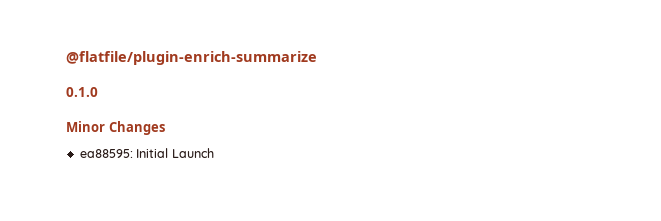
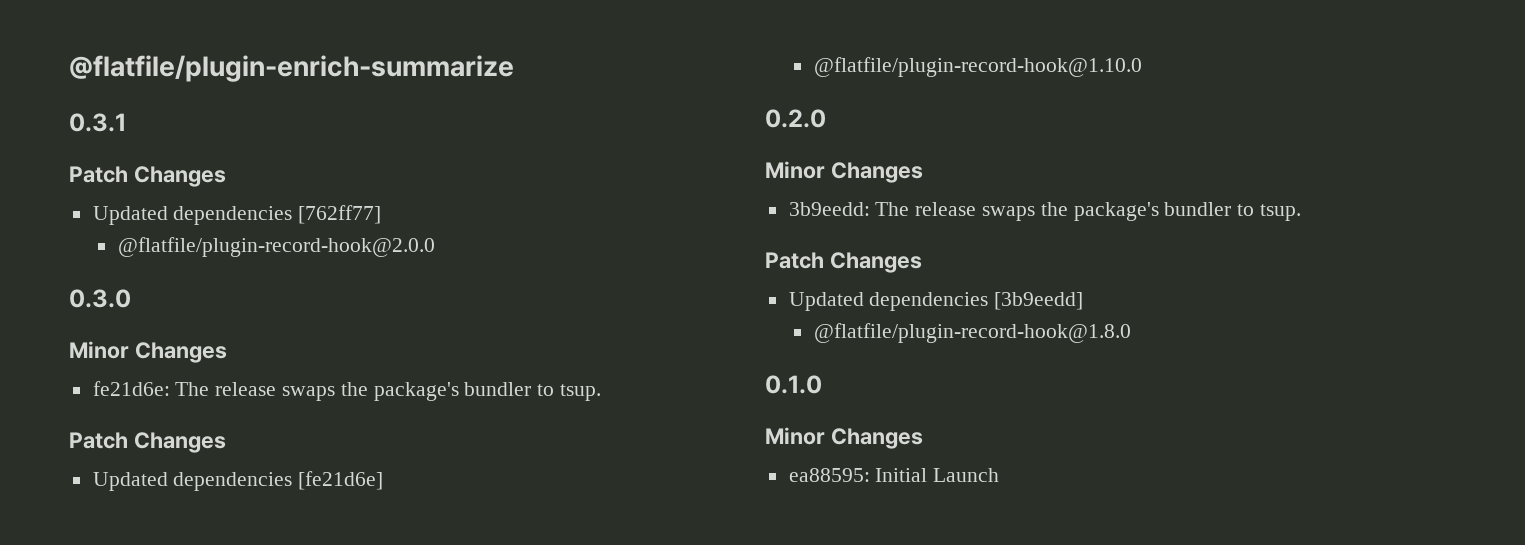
+ 0.3.1
+ Patch Changes
+ Updated dependencies [762ff77]
+ @flatfile/plugin-record-hook@2.0.0
+ 0.3.0
+ Minor Changes
+ fe21d6e: The release swaps the package's bundler to tsup.
+ Patch Changes
+ Updated dependencies [fe21d6e]
+ @flatfile/plugin-record-hook@1.10.0
+ 0.2.0
+ Minor Changes
+ 3b9eedd: The release swaps the package's bundler to tsup.
+ Patch Changes
+ Updated dependencies [3b9eedd]
+ @flatfile/plugin-record-hook@1.8.0

